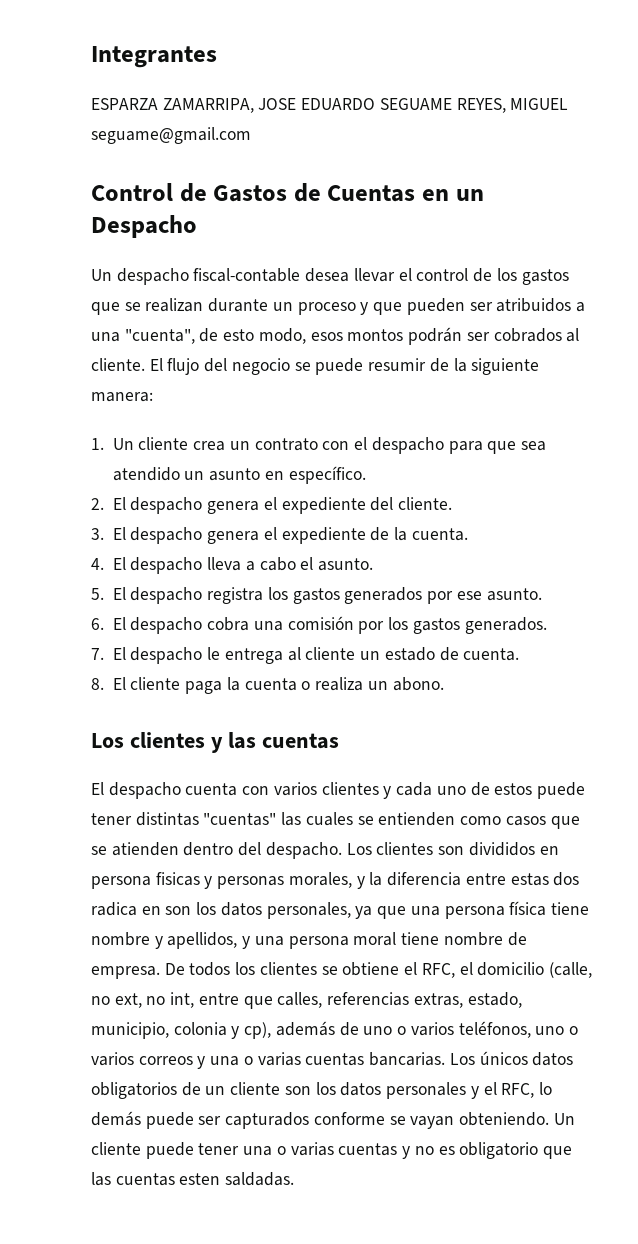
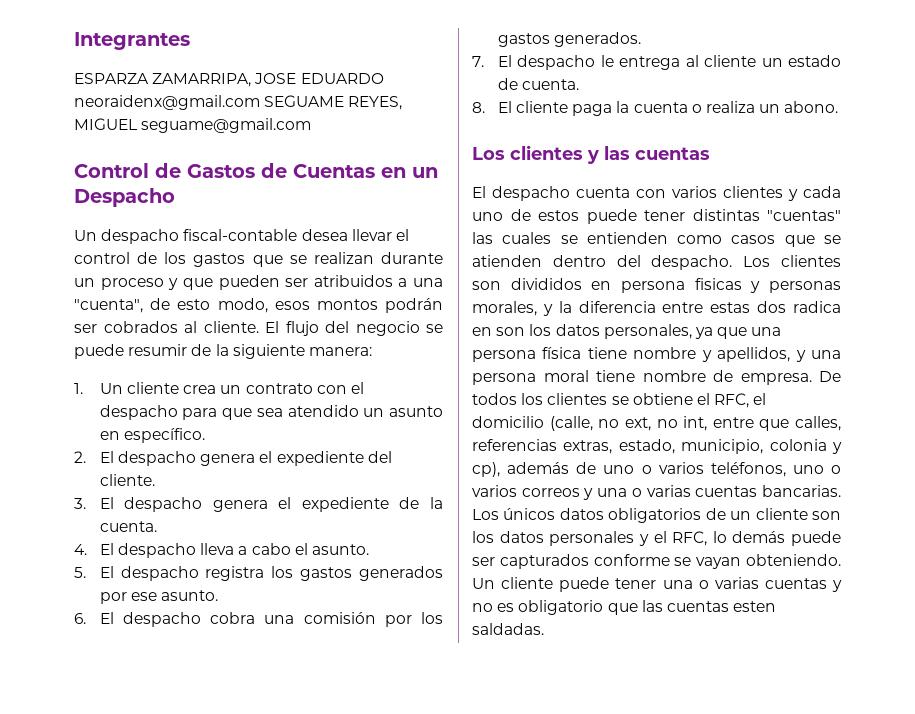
- ESPARZA ZAMARRIPA, JOSE EDUARDO SEGUAME REYES, MIGUEL seguame@gmail.com
+ ESPARZA ZAMARRIPA, JOSE EDUARDO neoraidenx@gmail.com SEGUAME REYES, MIGUEL seguame@gmail.com

